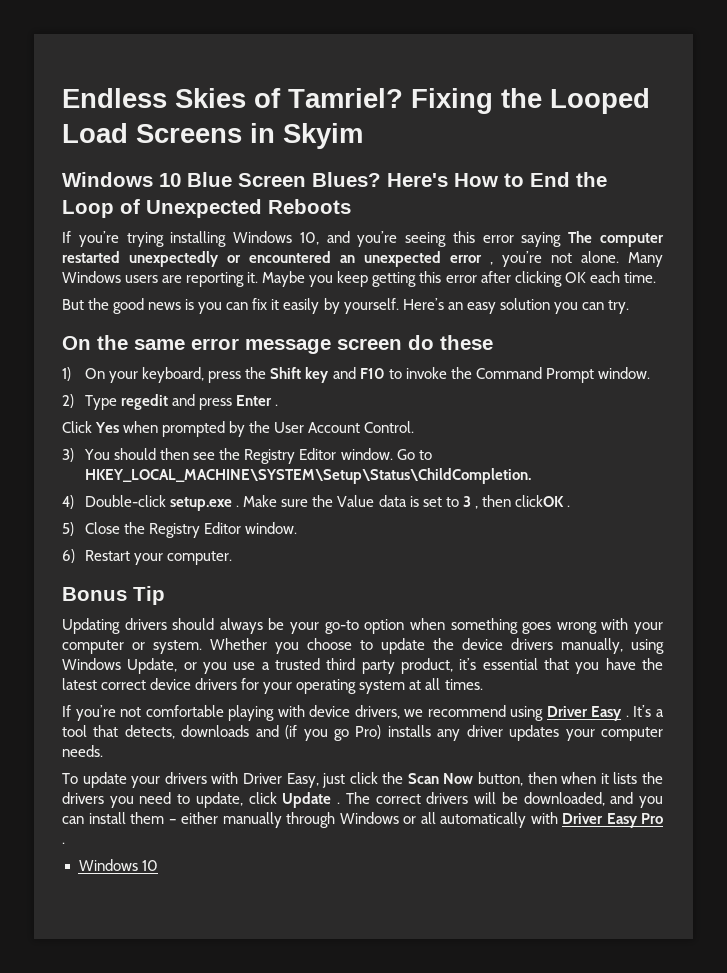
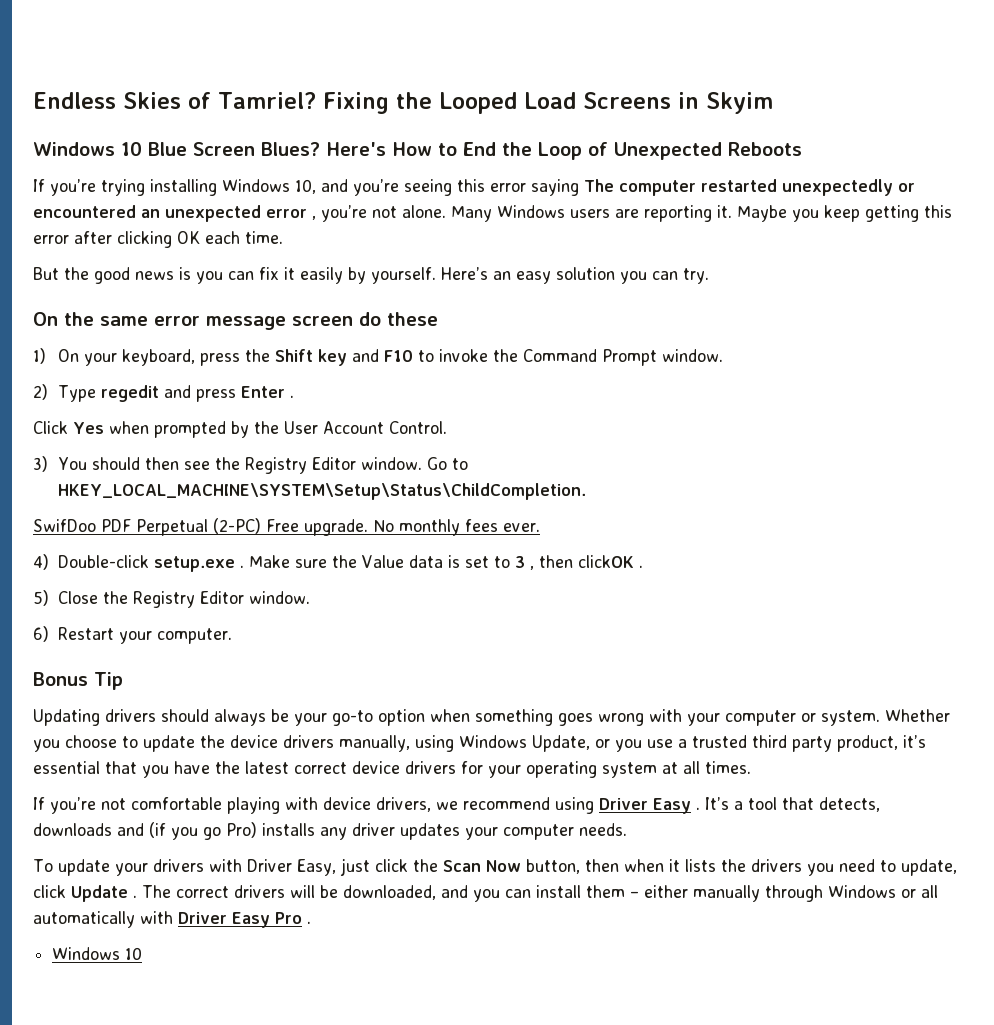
+ SwifDoo PDF Perpetual (2-PC) Free upgrade. No monthly fees ever.

